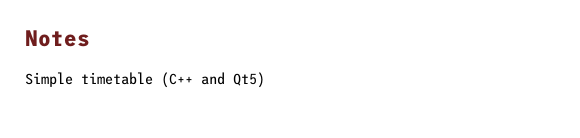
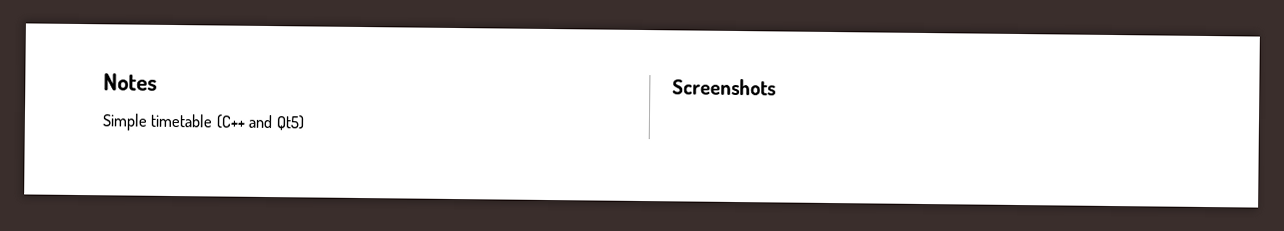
+ Screenshots

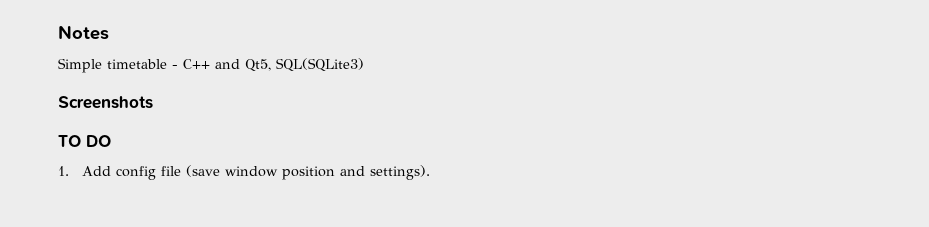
- Simple timetable (C++ and Qt5)
+ Simple timetable - C++ and Qt5, SQL(SQLite3)
  Screenshots
+ TO DO
+ 1. Add config file (save window position and settings).

